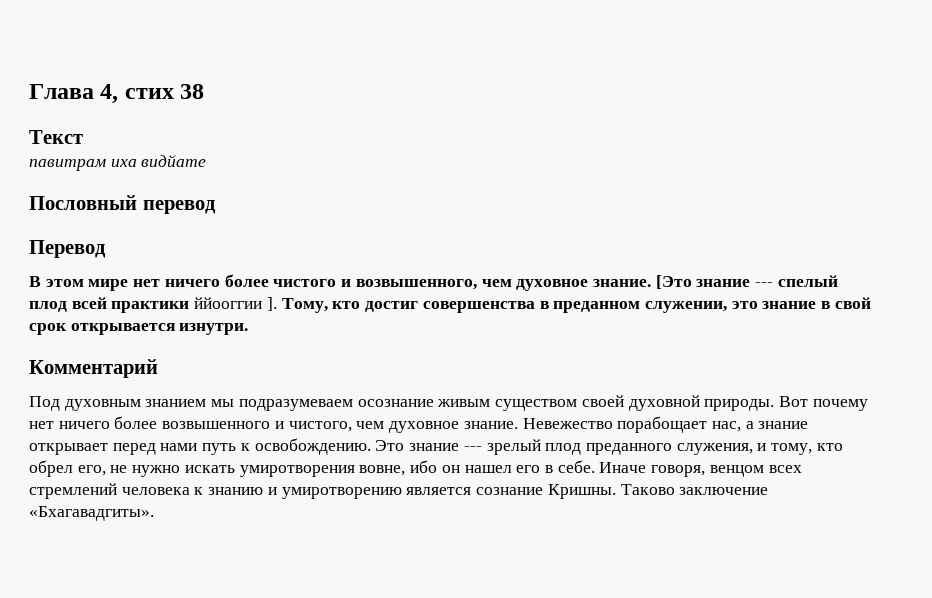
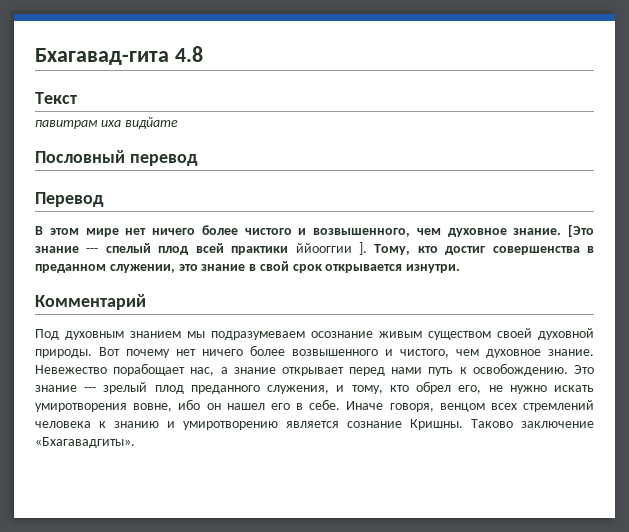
- Глава 4, стих 38
+ Бхагавад-гита 4.8

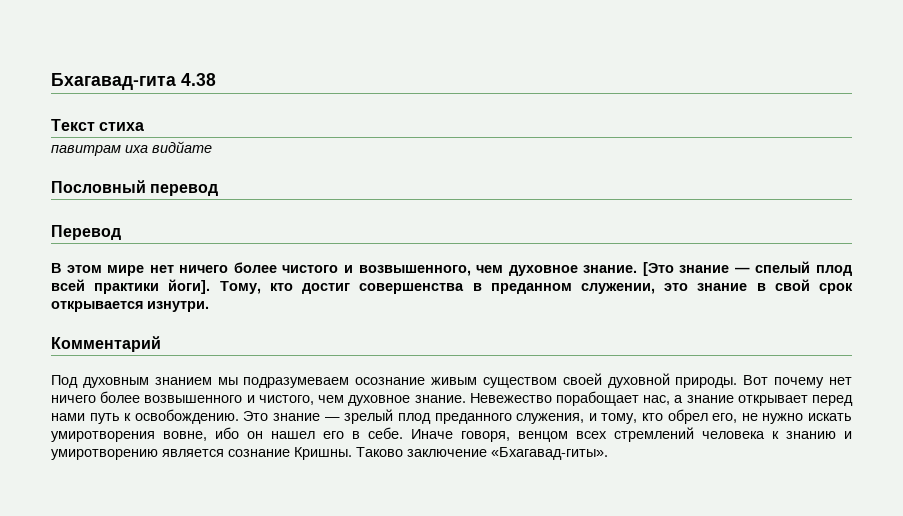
- Бхагавад-гита 4.8
+ Бхагавад-гита 4.38
- Текст
+ Текст стиха
- [Это знание --- спелый плод всей практики ййооггии ].
+ [Это знание — спелый плод всей практики йоги].
- Это знание --- зрелый плод преданного служения, и тому, кто обрел его, не нужно искать умиротворения вовне, ибо он нашел его в себе.
+ Это знание — зрелый плод преданного служения, и тому, кто обрел его, не нужно искать умиротворения вовне, ибо он нашел его в себе.
- Таково заключение «Бхагавадгиты».
+ Таково заключение «Бхагавад-гиты».

